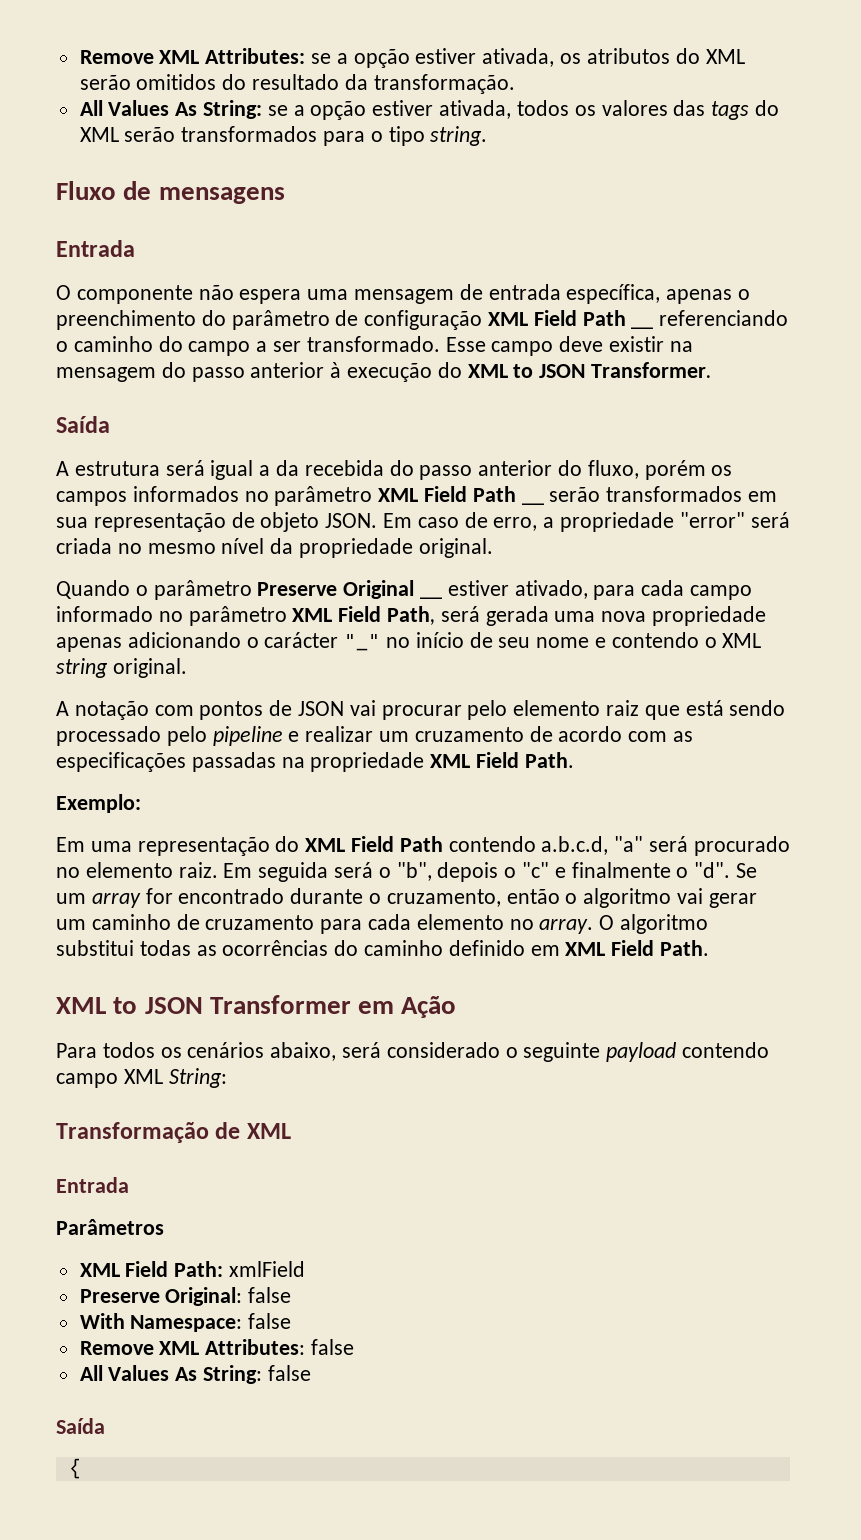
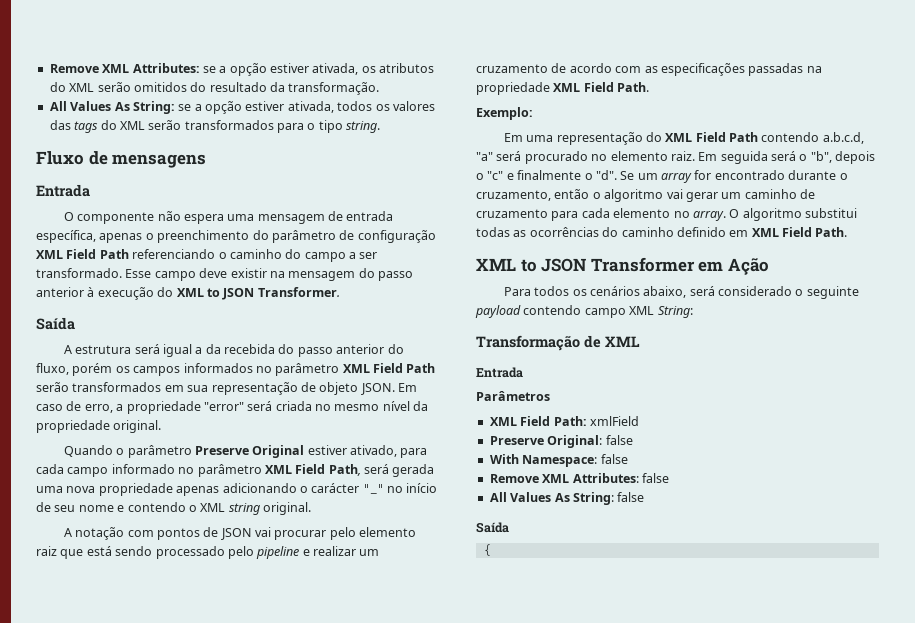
- O componente não espera uma mensagem de entrada específica, apenas o preenchimento do parâmetro de configuração XML Field Path __ referenciando o caminho do campo a ser transformado.
+ O componente não espera uma mensagem de entrada específica, apenas o preenchimento do parâmetro de configuração XML Field Path referenciando o caminho do campo a ser transformado.
- A estrutura será igual a da recebida do passo anterior do fluxo, porém os campos informados no parâmetro XML Field Path __ serão transformados em sua representação de objeto JSON.
+ A estrutura será igual a da recebida do passo anterior do fluxo, porém os campos informados no parâmetro XML Field Path serão transformados em sua representação de objeto JSON.
- Quando o parâmetro Preserve Original __ estiver ativado, para cada campo informado no parâmetro XML Field Path, será gerada uma nova propriedade apenas adicionando o carácter "_" no início de seu nome e contendo o XML string original.
+ Quando o parâmetro Preserve Original estiver ativado, para cada campo informado no parâmetro XML Field Path, será gerada uma nova propriedade apenas adicionando o carácter "_" no início de seu nome e contendo o XML string original.

